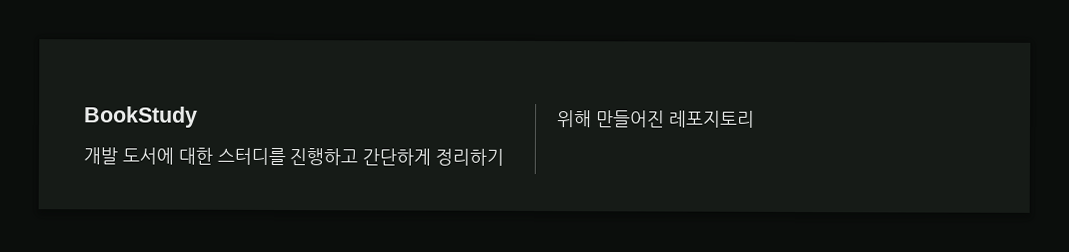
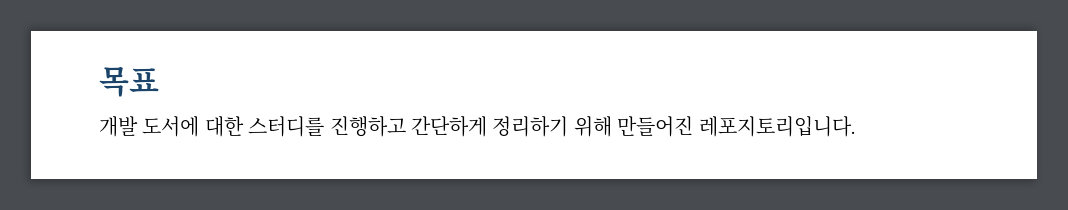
- BookStudy
+ 목표
- 개발 도서에 대한 스터디를 진행하고 간단하게 정리하기 위해 만들어진 레포지토리
+ 개발 도서에 대한 스터디를 진행하고 간단하게 정리하기 위해 만들어진 레포지토리입니다.

